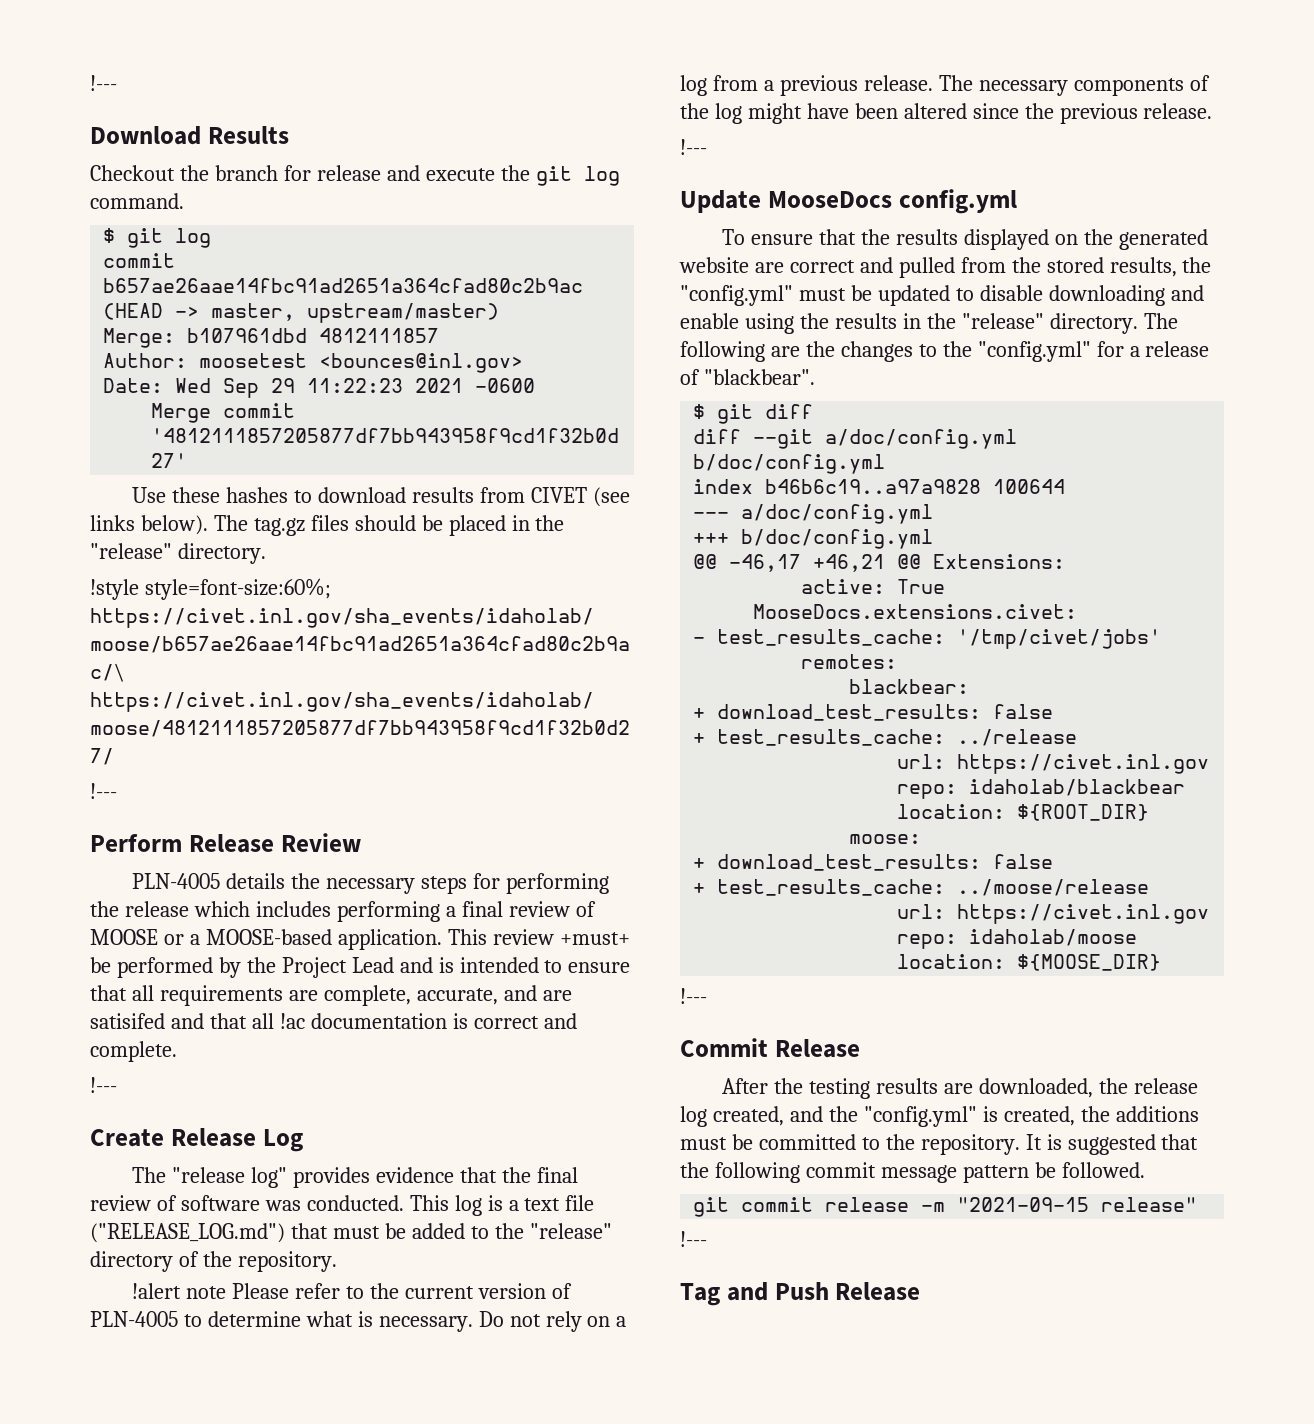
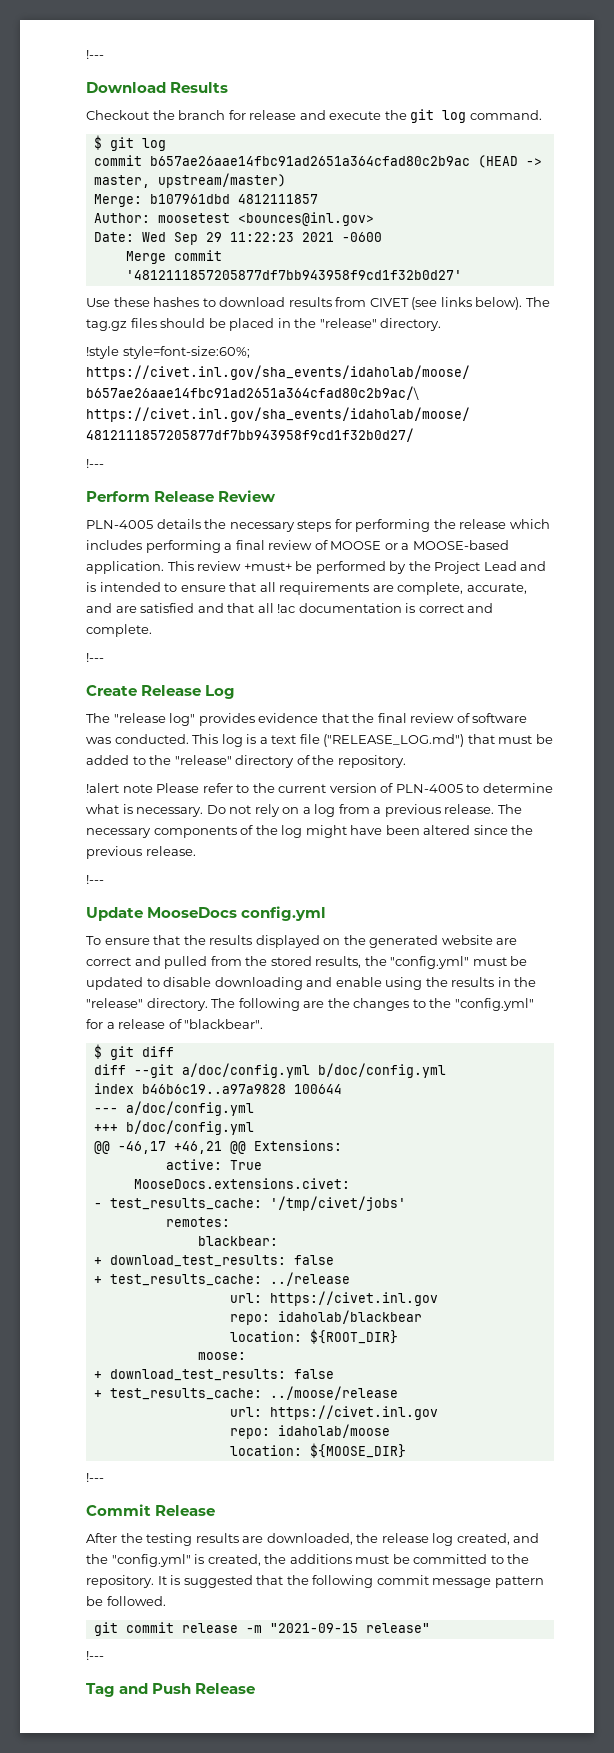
- This review +must+ be performed by the Project Lead and is intended to ensure that all requirements are complete, accurate, and are satisifed and that all !ac documentation is correct and complete.
+ This review +must+ be performed by the Project Lead and is intended to ensure that all requirements are complete, accurate, and are satisfied and that all !ac documentation is correct and complete.

